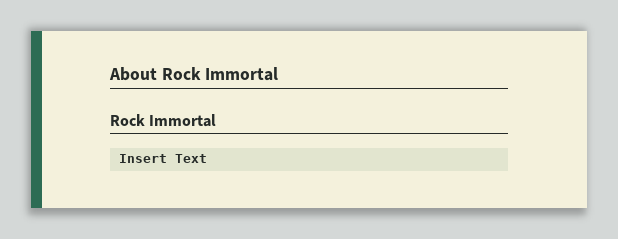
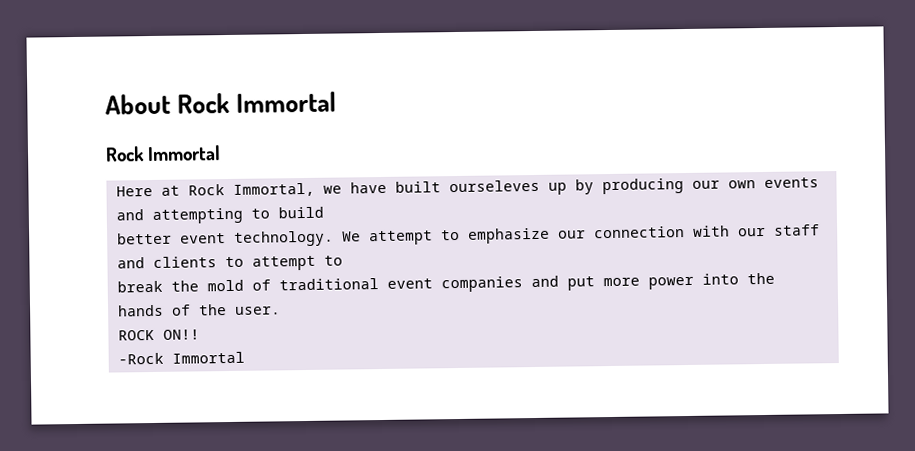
- Insert Text
+ Here at Rock Immortal, we have built ourseleves up by producing our own events and attempting to build
+ better event technology. We attempt to emphasize our connection with our staff and clients to attempt to
+ break the mold of traditional event companies and put more power into the hands of the user.
+ ROCK ON!!
+ -Rock Immortal

